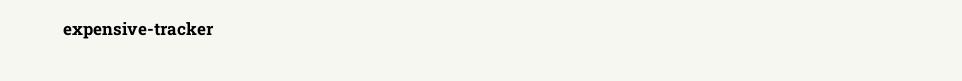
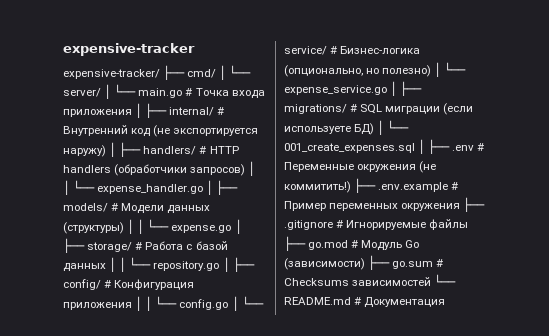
+ expensive-tracker/ ├── cmd/ │ └── server/ │ └── main.go # Точка входа приложения │ ├── internal/ # Внутренний код (не экспортируется наружу) │ ├── handlers/ # HTTP handlers (обработчики запросов) │ │ └── expense_handler.go │ ├── models/ # Модели данных (структуры) │ │ └── expense.go │ ├── storage/ # Работа с базой данных │ │ └── repository.go │ ├── config/ # Конфигурация приложения │ │ └── config.go │ └── service/ # Бизнес-логика (опционально, но полезно) │ └── expense_service.go │ ├── migrations/ # SQL миграции (если используете БД) │ └── 001_create_expenses.sql │ ├── .env # Переменные окружения (не коммитить!) ├── .env.example # Пример переменных окружения ├── .gitignore # Игнорируемые файлы ├── go.mod # Модуль Go (зависимости) ├── go.sum # Checksums зависимостей └── README.md # Документация

